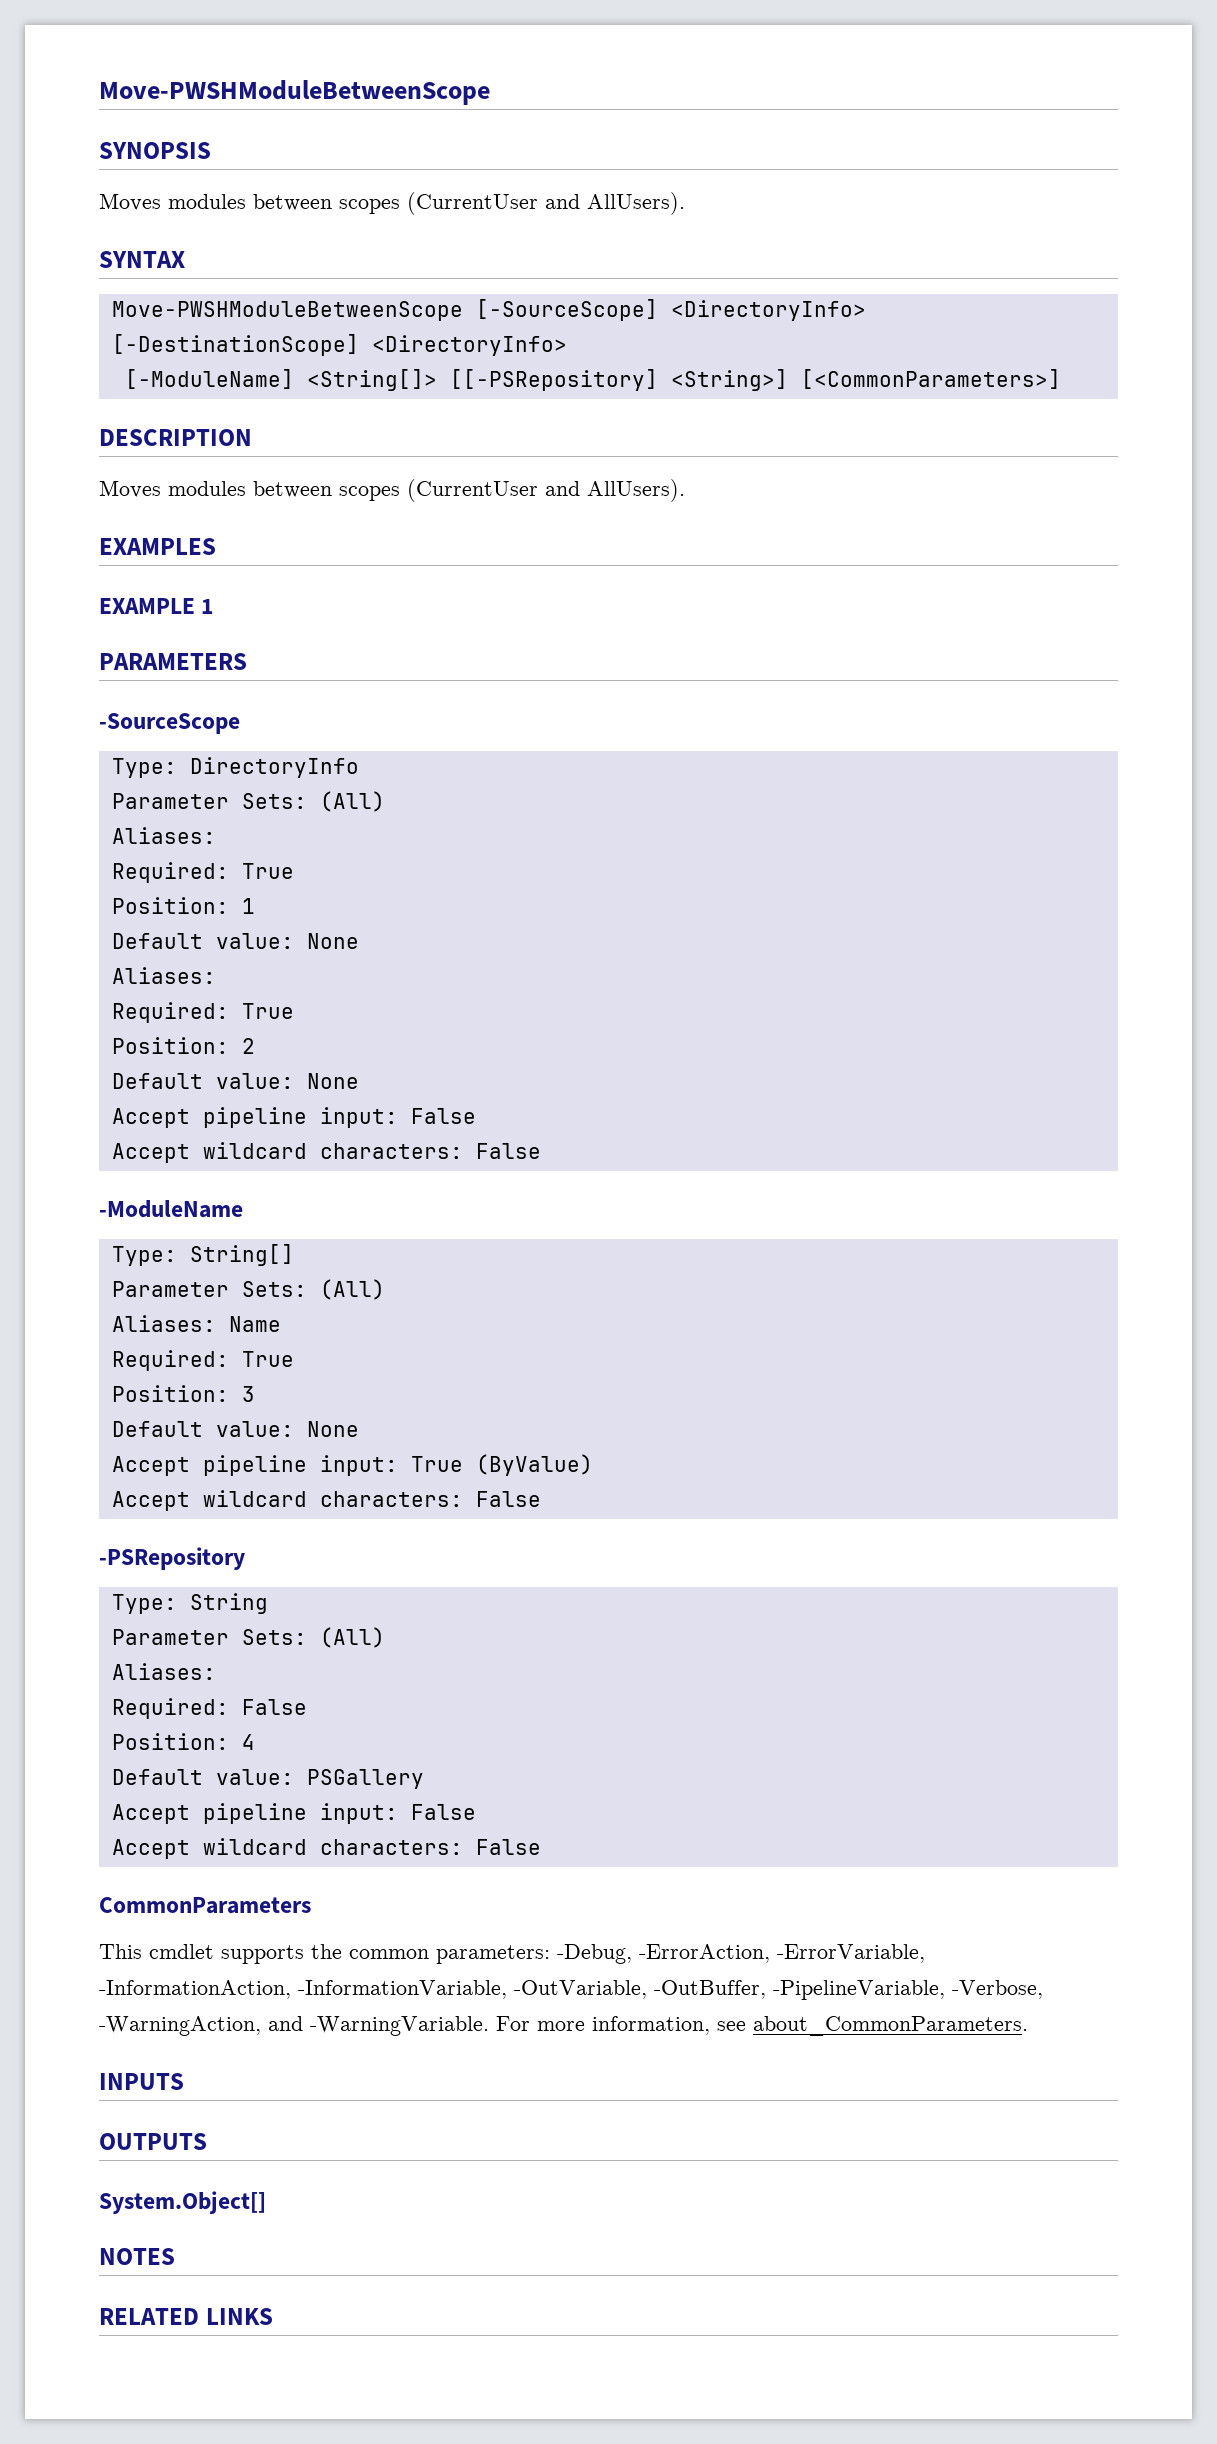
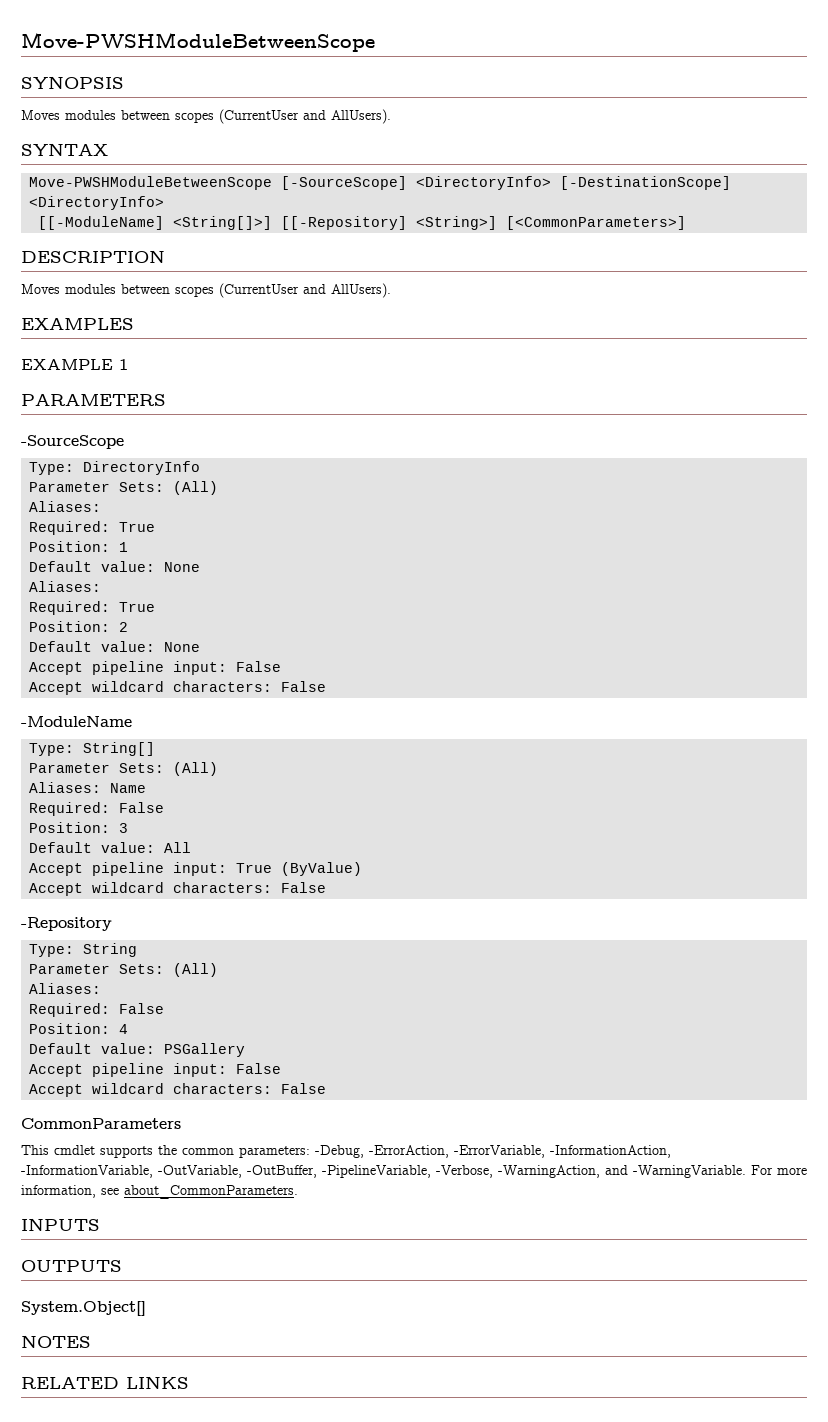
- [-ModuleName] <String[]> [[-PSRepository] <String>] [<CommonParameters>]
+ [[-ModuleName] <String[]>] [[-Repository] <String>] [<CommonParameters>]
  Aliases: Name
- Required: True
+ Required: False
  Position: 3
- Default value: None
+ Default value: All
- -PSRepository
+ -Repository

